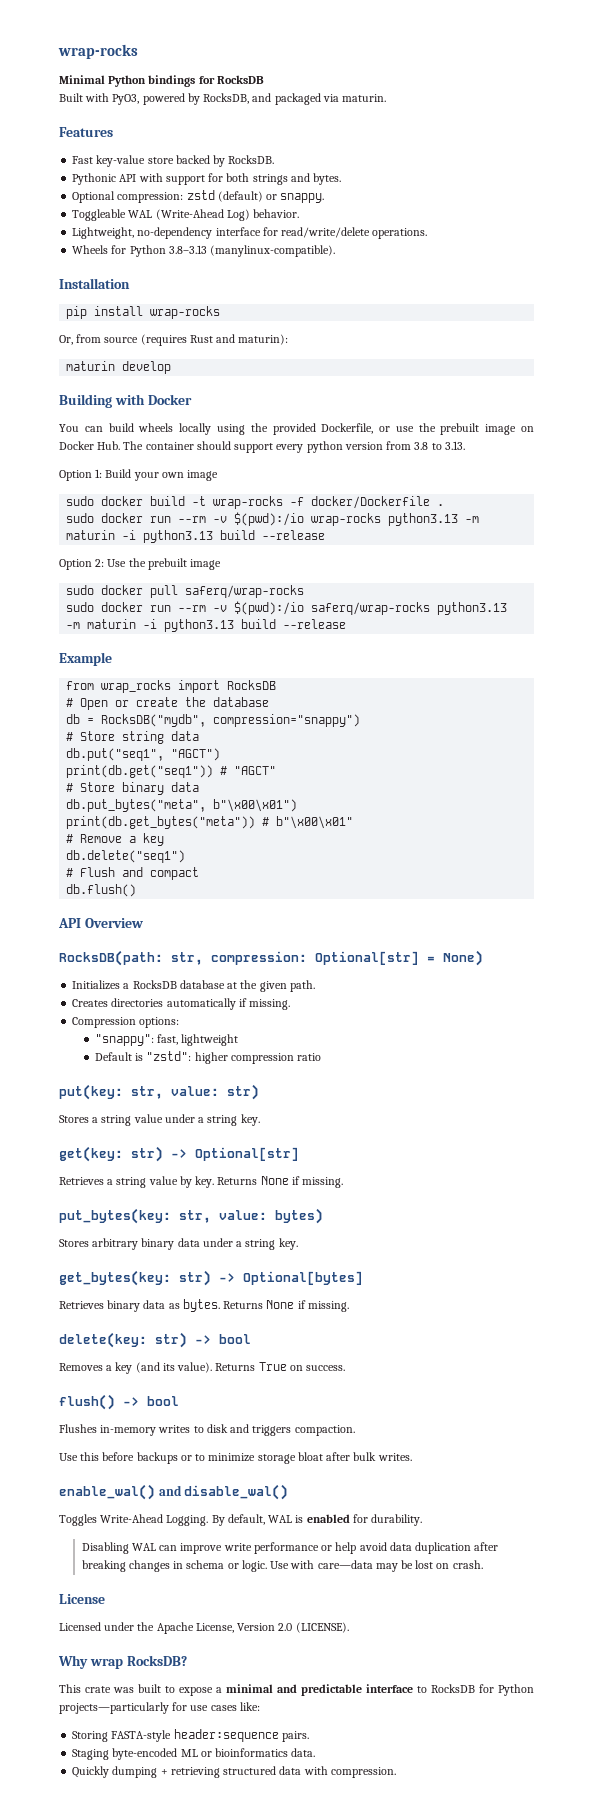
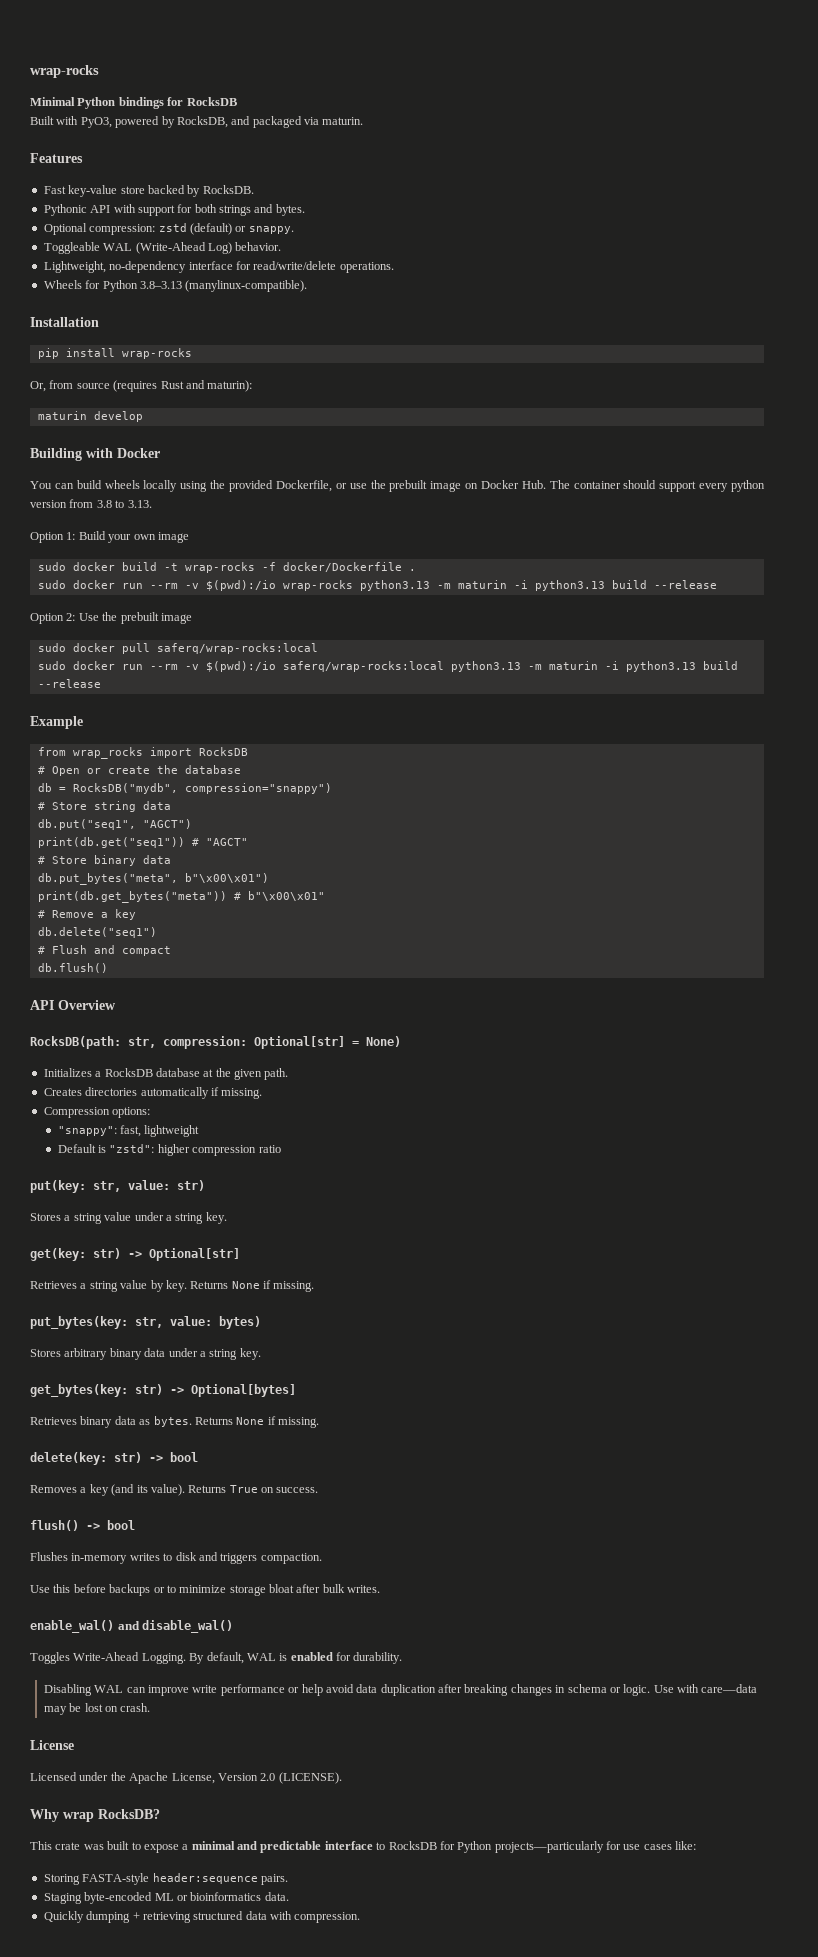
- sudo docker pull saferq/wrap-rocks
- sudo docker run --rm -v $(pwd):/io saferq/wrap-rocks python3.13 -m maturin -i python3.13 build --release
+ sudo docker pull saferq/wrap-rocks:local
+ sudo docker run --rm -v $(pwd):/io saferq/wrap-rocks:local python3.13 -m maturin -i python3.13 build --release

